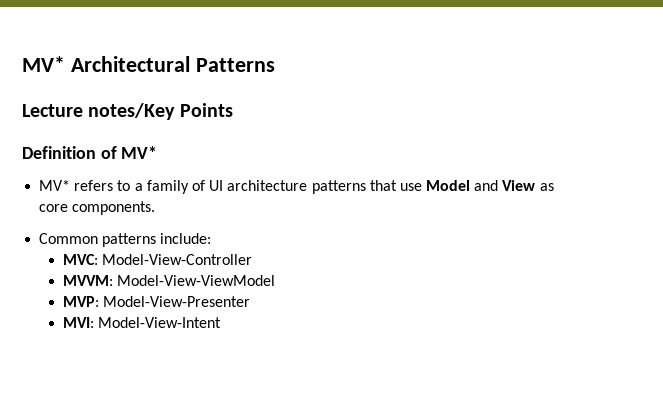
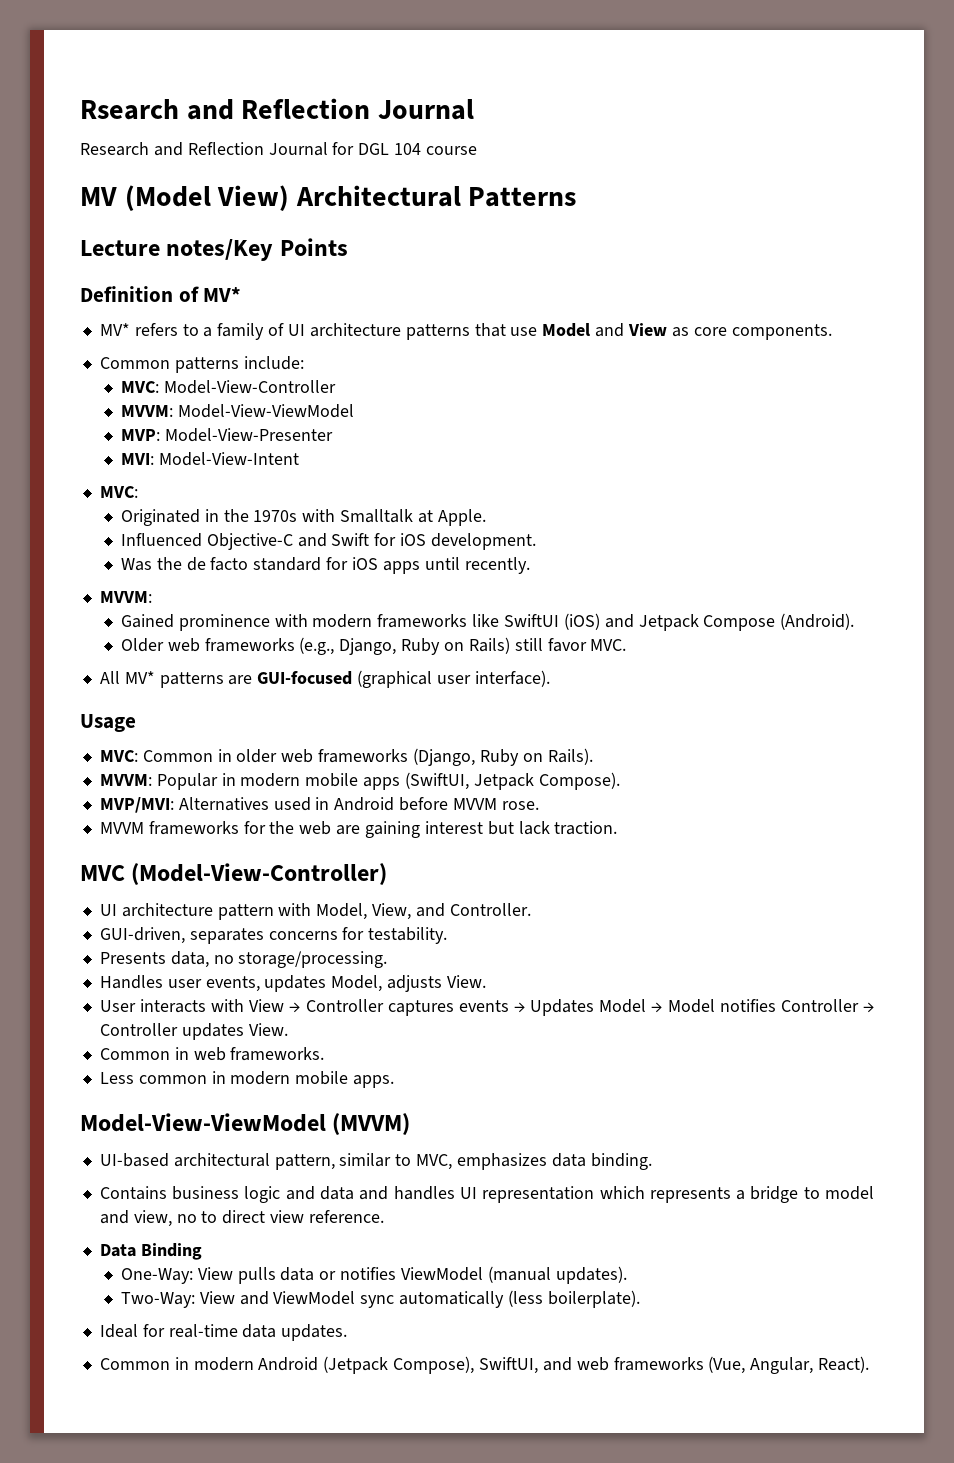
- MV* Architectural Patterns
+ Rsearch and Reflection Journal
+ Research and Reflection Journal for DGL 104 course
+ MV (Model View) Architectural Patterns
  MVI: Model-View-Intent
+ MVC:
+ Originated in the 1970s with Smalltalk at Apple.
+ Influenced Objective-C and Swift for iOS development.
+ Was the de facto standard for iOS apps until recently.
+ MVVM:
+ Gained prominence with modern frameworks like SwiftUI (iOS) and Jetpack Compose (Android).
+ Older web frameworks (e.g., Django, Ruby on Rails) still favor MVC.
+ All MV* patterns are GUI-focused (graphical user interface).
+ Usage
+ MVC: Common in older web frameworks (Django, Ruby on Rails).
+ MVVM: Popular in modern mobile apps (SwiftUI, Jetpack Compose).
+ MVP/MVI: Alternatives used in Android before MVVM rose.
+ MVVM frameworks for the web are gaining interest but lack traction.
+ MVC (Model-View-Controller)
+ UI architecture pattern with Model, View, and Controller.
+ GUI-driven, separates concerns for testability.
+ Presents data, no storage/processing.
+ Handles user events, updates Model, adjusts View.
+ User interacts with View → Controller captures events → Updates Model → Model notifies Controller → Controller updates View.
+ Common in web frameworks.
+ Less common in modern mobile apps.
+ Model-View-ViewModel (MVVM)
+ UI-based architectural pattern, similar to MVC, emphasizes data binding.
+ Contains business logic and data and handles UI representation which represents a bridge to model and view, no to direct view reference.
+ Data Binding
+ One-Way: View pulls data or notifies ViewModel (manual updates).
+ Two-Way: View and ViewModel sync automatically (less boilerplate).
+ Ideal for real-time data updates.
+ Common in modern Android (Jetpack Compose), SwiftUI, and web frameworks (Vue, Angular, React).

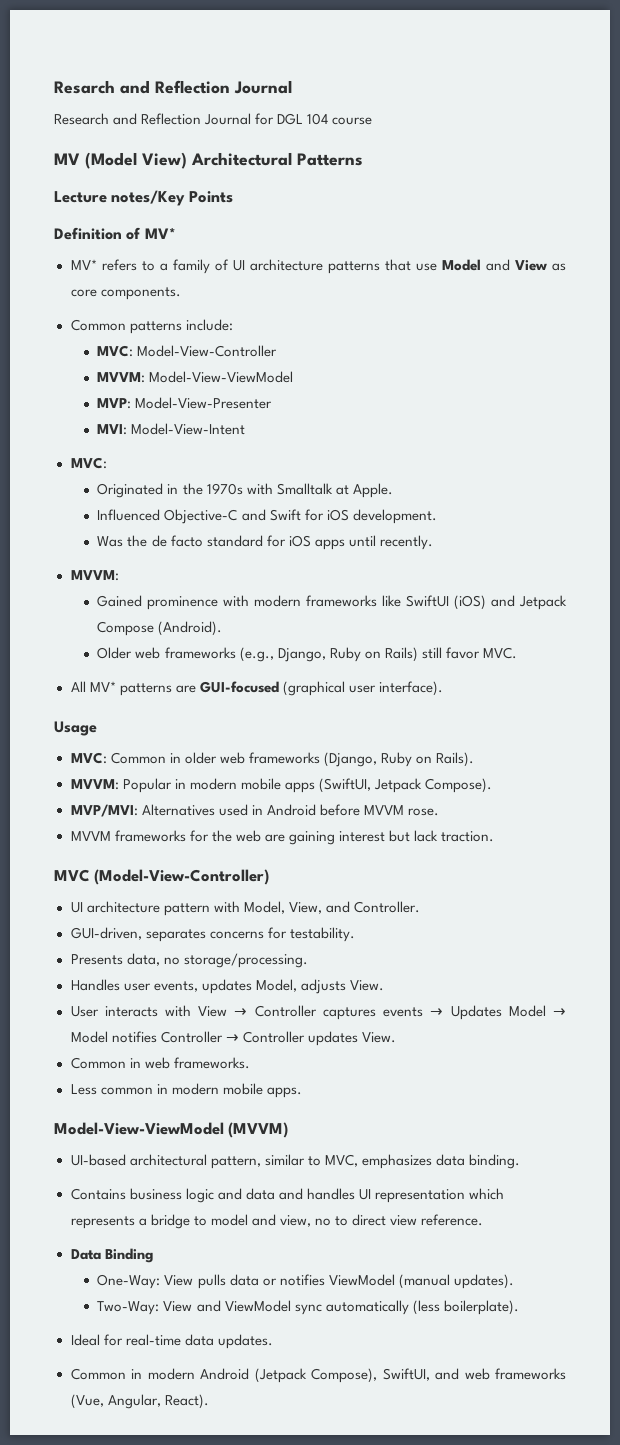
- Rsearch and Reflection Journal
+ Resarch and Reflection Journal

